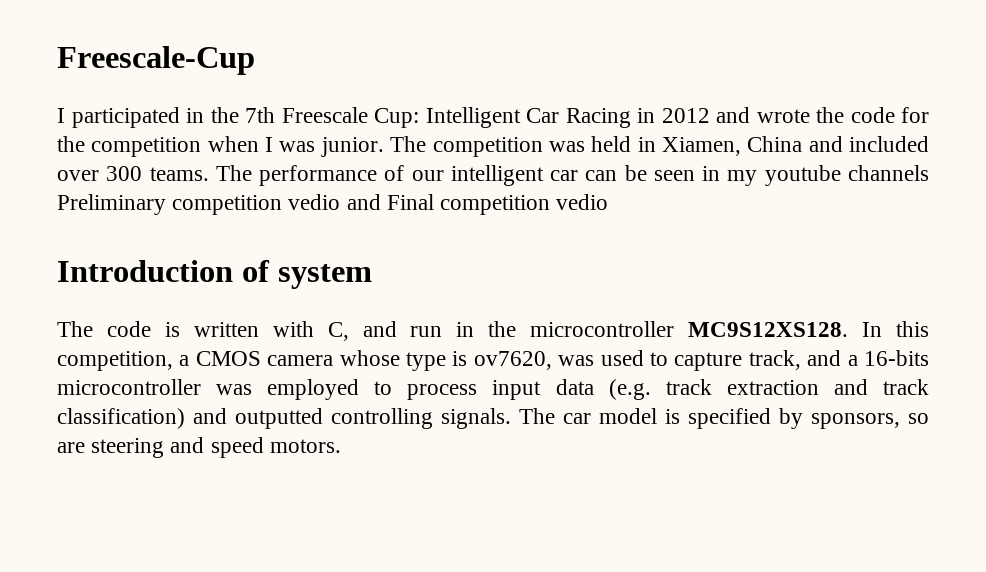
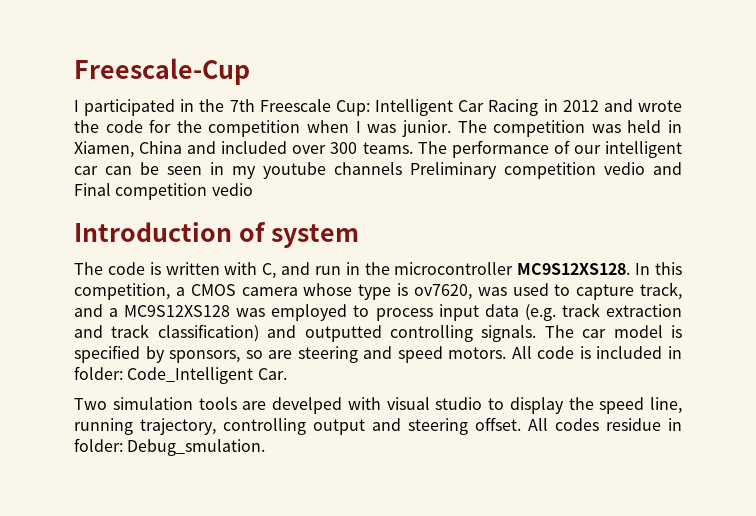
- In this competition, a CMOS camera whose type is ov7620, was used to capture track, and a 16-bits microcontroller was employed to process input data (e.g. track extraction and track classification) and outputted controlling signals.
+ In this competition, a CMOS camera whose type is ov7620, was used to capture track, and a MC9S12XS128 was employed to process input data (e.g. track extraction and track classification) and outputted controlling signals.
+ All code is included in folder: Code_Intelligent Car.
+ Two simulation tools are develped with visual studio to display the speed line, running trajectory, controlling output and steering offset. All codes residue in folder: Debug_smulation.

